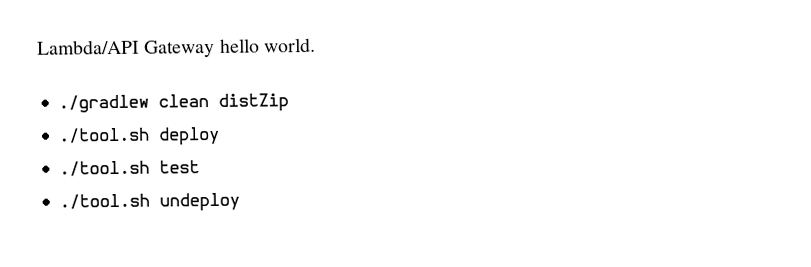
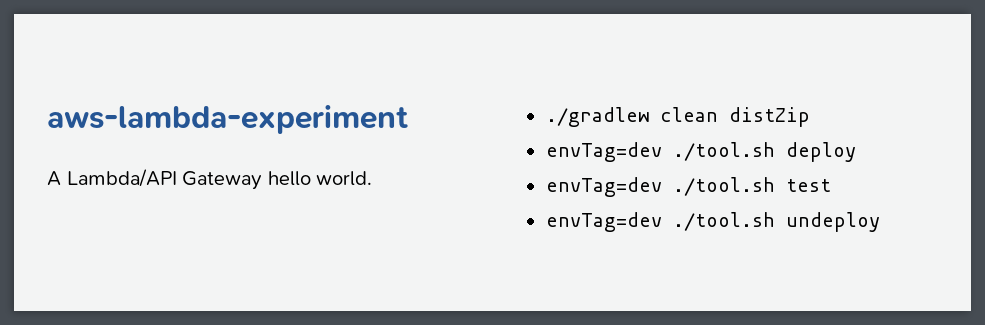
- Lambda/API Gateway hello world.
+ aws-lambda-experiment
+ A Lambda/API Gateway hello world.
- ./tool.sh deploy
+ envTag=dev ./tool.sh deploy
- ./tool.sh test
+ envTag=dev ./tool.sh test
- ./tool.sh undeploy
+ envTag=dev ./tool.sh undeploy

